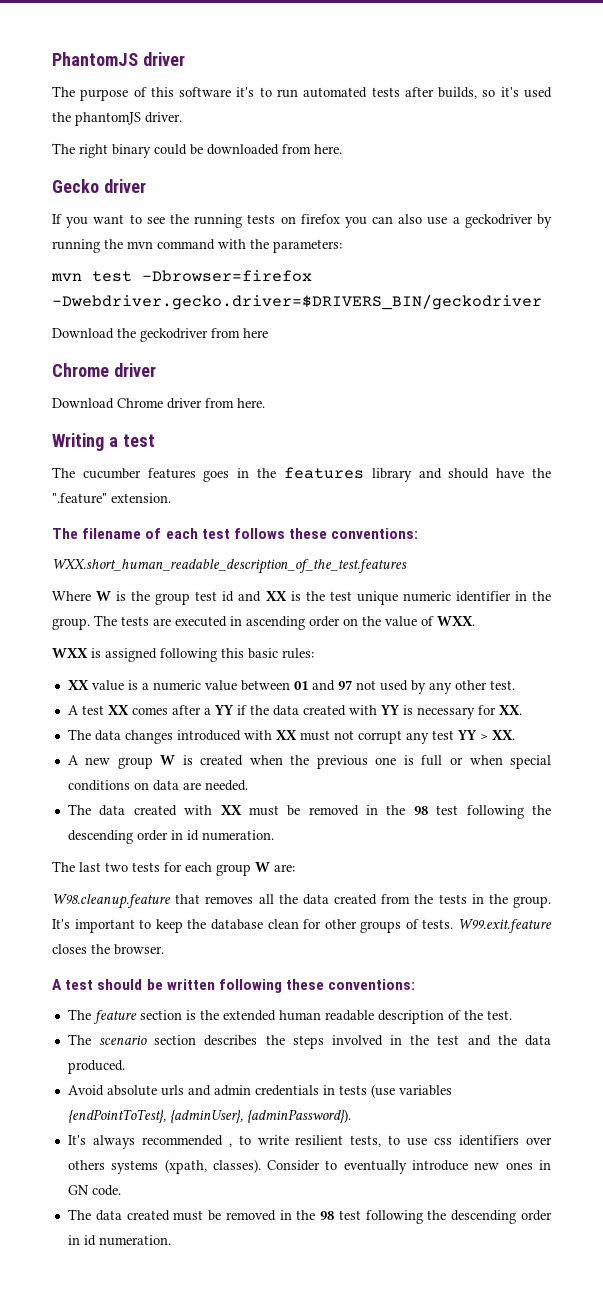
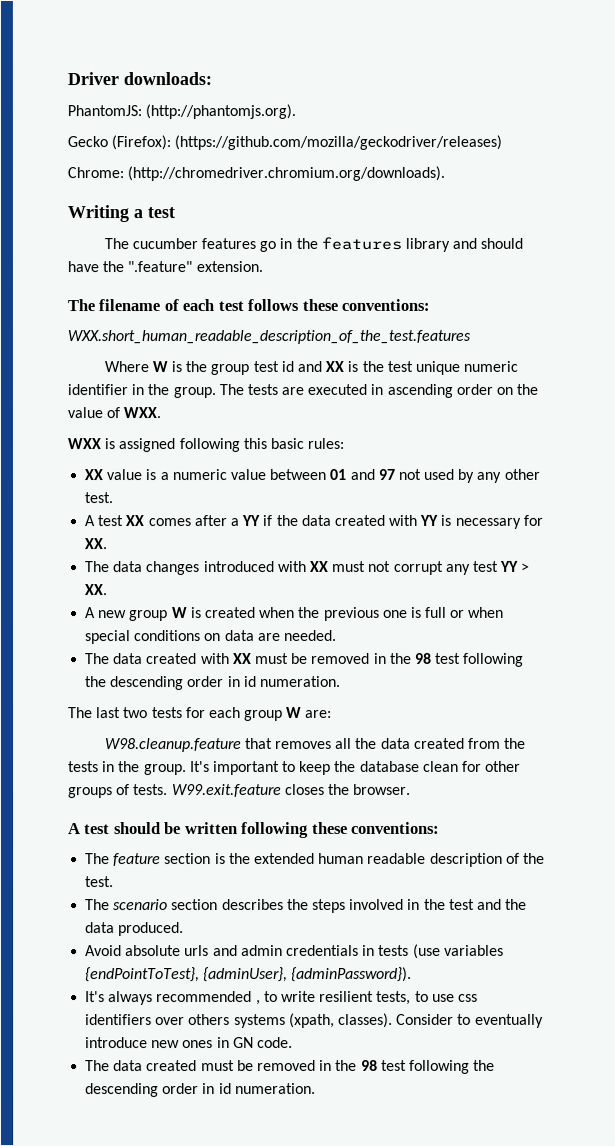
- PhantomJS driver
- The purpose of this software it's to run automated tests after builds, so it's used the phantomJS driver.
- The right binary could be downloaded from here.
- Gecko driver
- If you want to see the running tests on firefox you can also use a geckodriver by running the mvn command with the parameters:
- mvn test -Dbrowser=firefox -Dwebdriver.gecko.driver=$DRIVERS_BIN/geckodriver
- Download the geckodriver from here
- Chrome driver
- Download Chrome driver from here.
+ Driver downloads:
+ PhantomJS: (http://phantomjs.org).
+ Gecko (Firefox): (https://github.com/mozilla/geckodriver/releases)
+ Chrome: (http://chromedriver.chromium.org/downloads).
- The cucumber features goes in the features library and should have the ".feature" extension.
+ The cucumber features go in the features library and should have the ".feature" extension.

